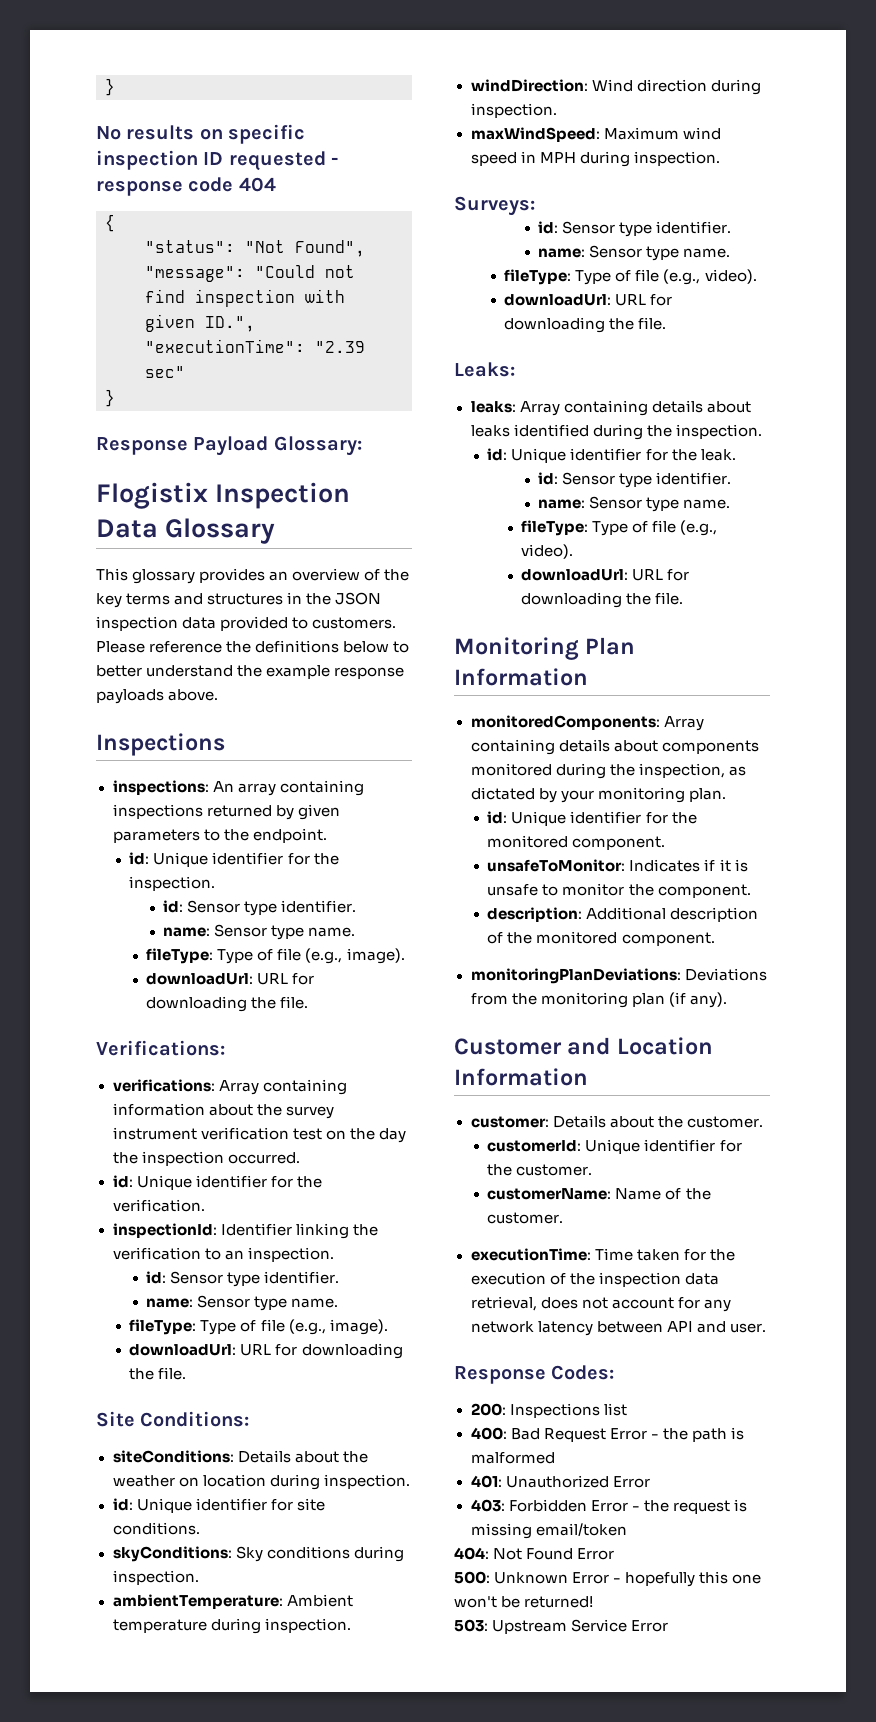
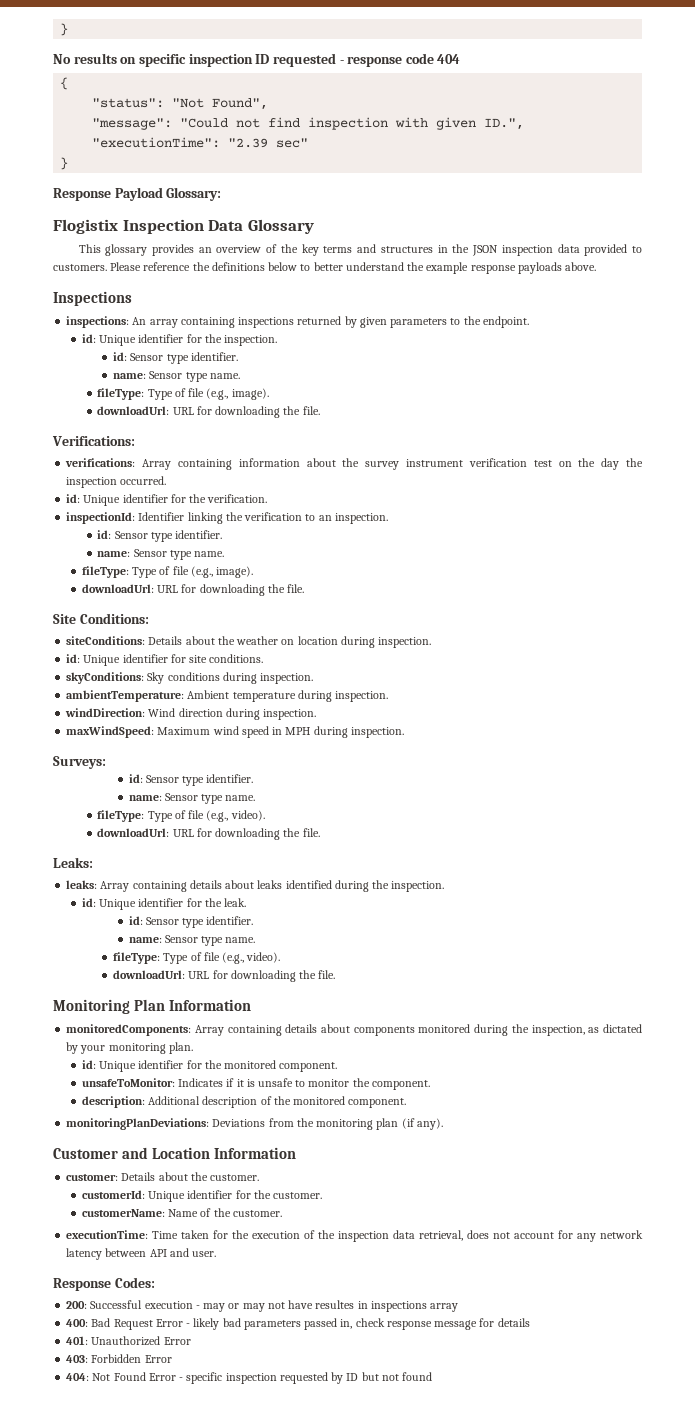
- 200: Inspections list
+ 200: Successful execution - may or may not have resultes in inspections array
- 400: Bad Request Error - the path is malformed
+ 400: Bad Request Error - likely bad parameters passed in, check response message for details
- 403: Forbidden Error - the request is missing email/token
- 404: Not Found Error
- 500: Unknown Error - hopefully this one won't be returned!
- 503: Upstream Service Error
+ 403: Forbidden Error
+ 404: Not Found Error - specific inspection requested by ID but not found

